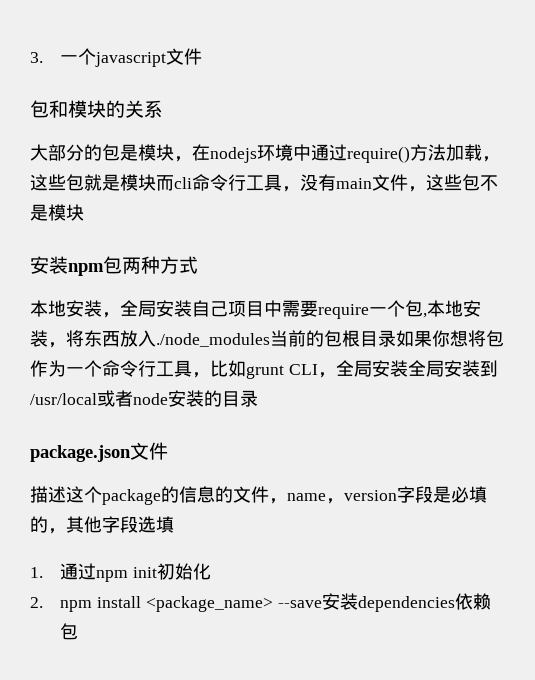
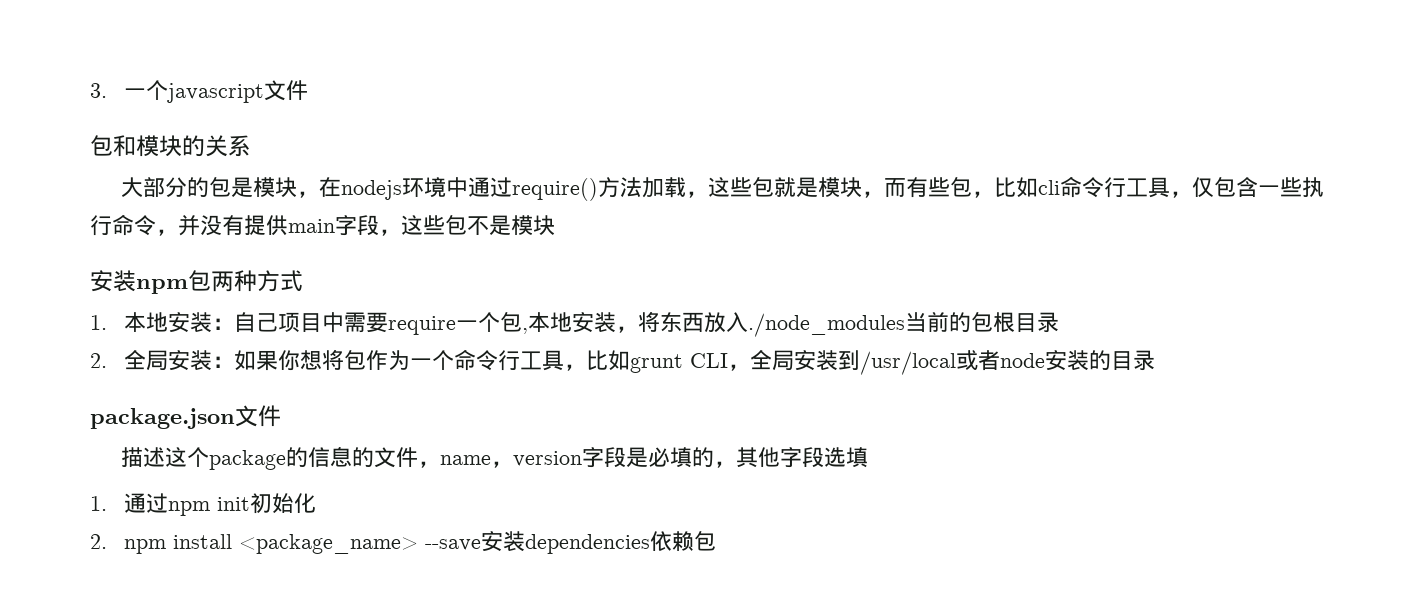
- 大部分的包是模块，在nodejs环境中通过require()方法加载，这些包就是模块而cli命令行工具，没有main文件，这些包不是模块
+ 大部分的包是模块，在nodejs环境中通过require()方法加载，这些包就是模块，而有些包，比如cli命令行工具，仅包含一些执行命令，并没有提供main字段，这些包不是模块
- 本地安装，全局安装自己项目中需要require一个包,本地安装，将东西放入./node_modules当前的包根目录如果你想将包作为一个命令行工具，比如grunt CLI，全局安装全局安装到/usr/local或者node安装的目录
+ 1.本地安装：自己项目中需要require一个包,本地安装，将东西放入./node_modules当前的包根目录
+ 2.全局安装：如果你想将包作为一个命令行工具，比如grunt CLI，全局安装到/usr/local或者node安装的目录

